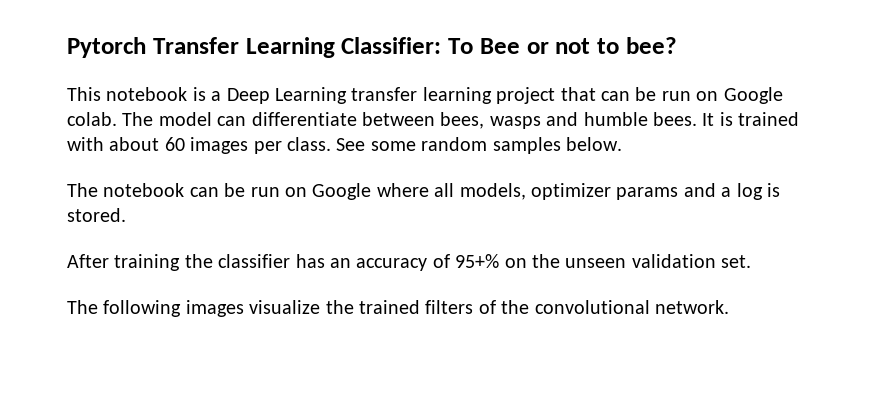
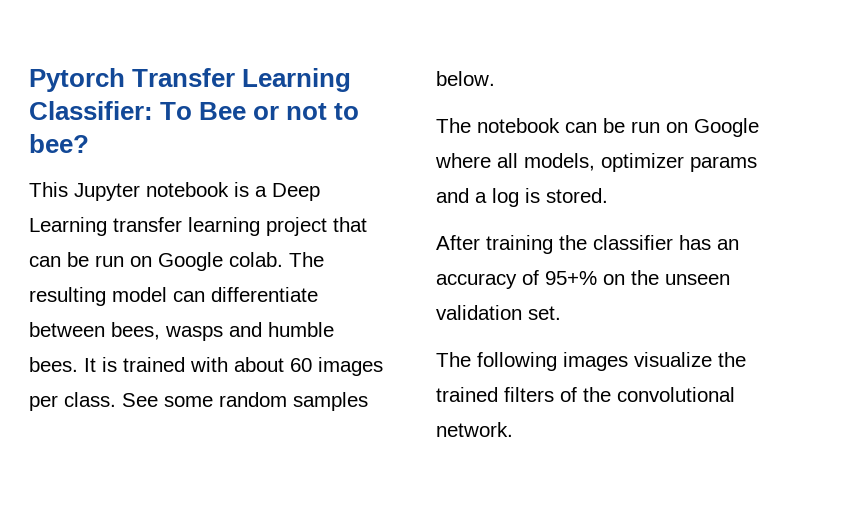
- This notebook is a Deep Learning transfer learning project that can be run on Google colab.
+ This Jupyter notebook is a Deep Learning transfer learning project that can be run on Google colab.
- The model can differentiate between bees, wasps and humble bees.
+ The resulting model can differentiate between bees, wasps and humble bees.

